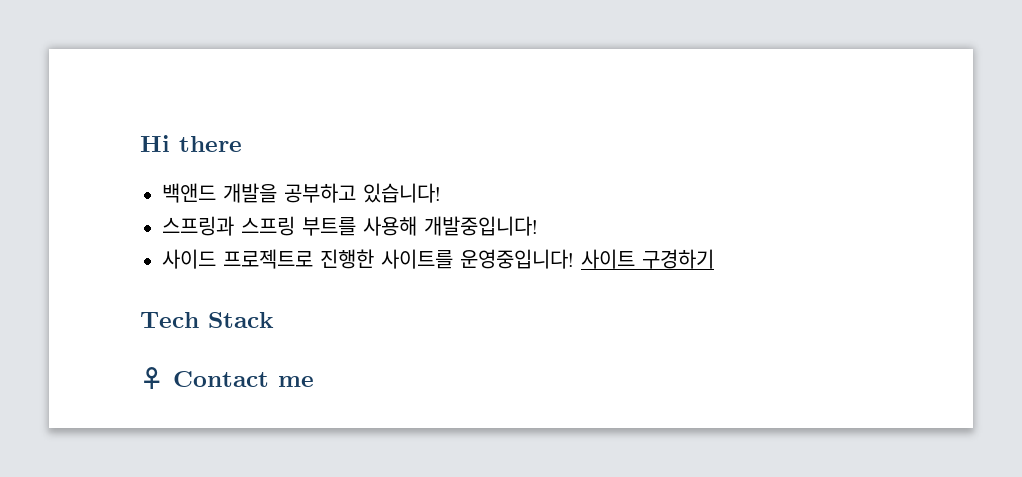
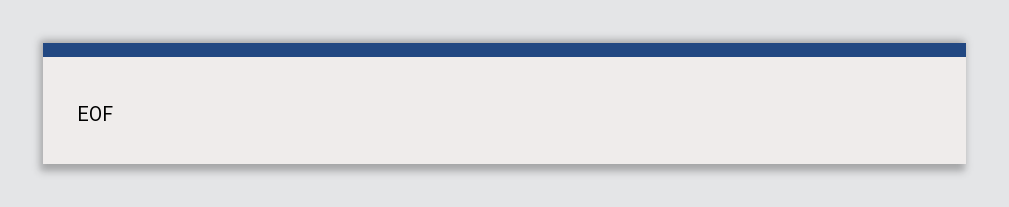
- Hi there
- 백앤드 개발을 공부하고 있습니다!
- 스프링과 스프링 부트를 사용해 개발중입니다!
- 사이드 프로젝트로 진행한 사이트를 운영중입니다! 사이트 구경하기
- Tech Stack
- ♀ Contact me
+ EOF

